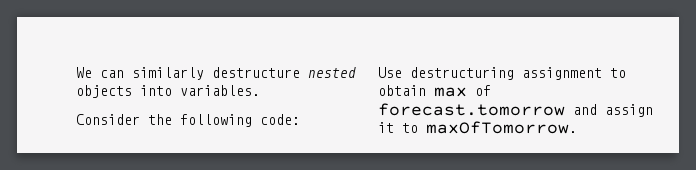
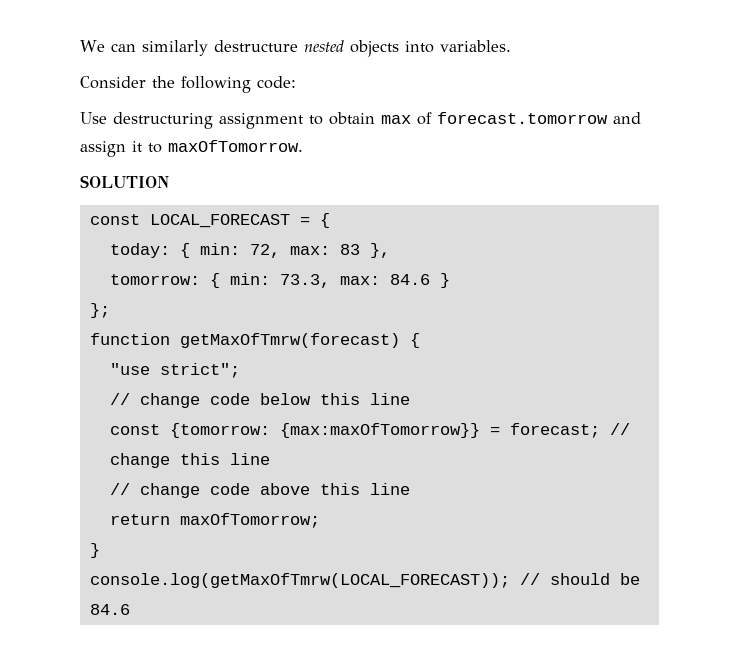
+ SOLUTION
+ const LOCAL_FORECAST = {
+ today: { min: 72, max: 83 },
+ tomorrow: { min: 73.3, max: 84.6 }
+ };
+ function getMaxOfTmrw(forecast) {
+ "use strict";
+ // change code below this line
+ const {tomorrow: {max:maxOfTomorrow}} = forecast; // change this line
+ // change code above this line
+ return maxOfTomorrow;
+ }
+ console.log(getMaxOfTmrw(LOCAL_FORECAST)); // should be 84.6

